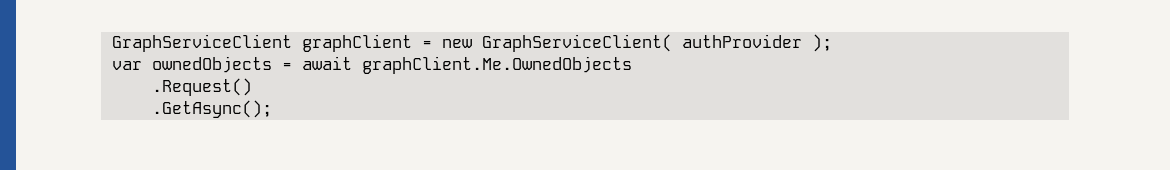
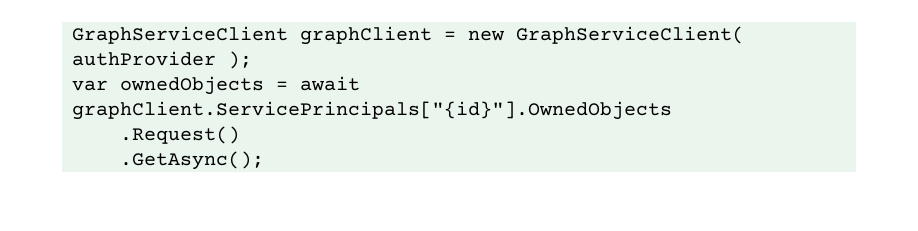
- var ownedObjects = await graphClient.Me.OwnedObjects
+ var ownedObjects = await graphClient.ServicePrincipals["{id}"].OwnedObjects

